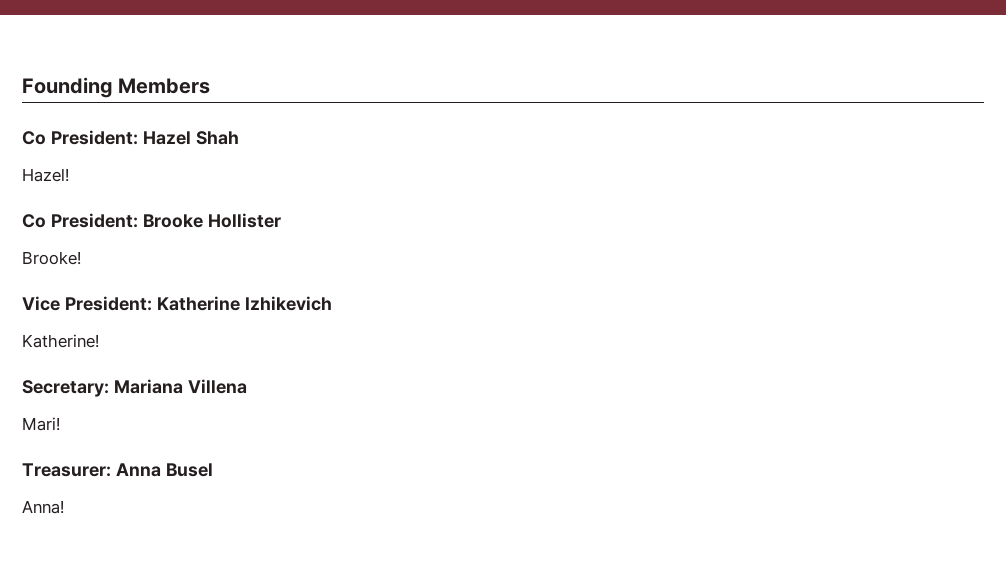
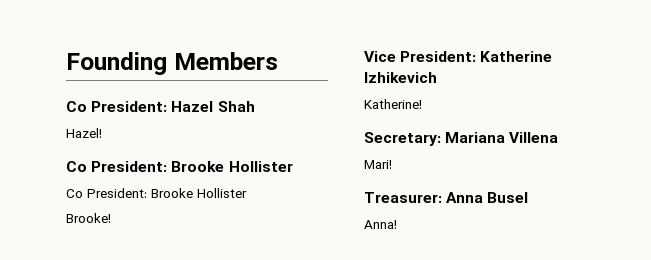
  Hazel!
+ Co President: Brooke Hollister

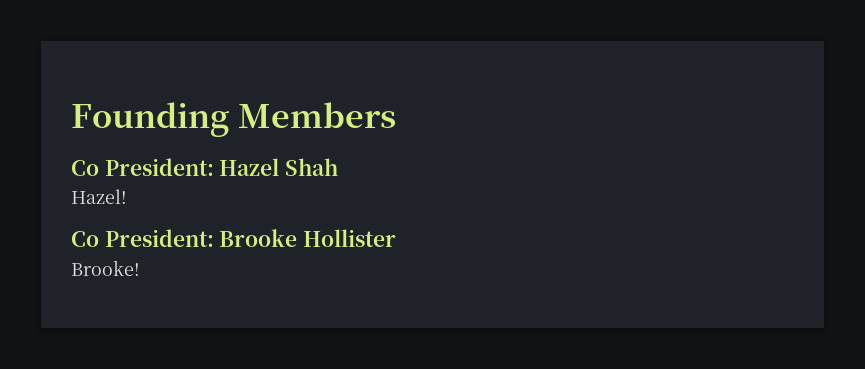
  Hazel!
  Co President: Brooke Hollister
- Co President: Brooke Hollister
  Brooke!
- Vice President: Katherine Izhikevich
- Katherine!
- Secretary: Mariana Villena
- Mari!
- Treasurer: Anna Busel
- Anna!

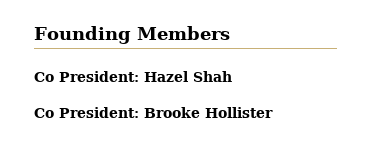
- Hazel!
- Brooke!

